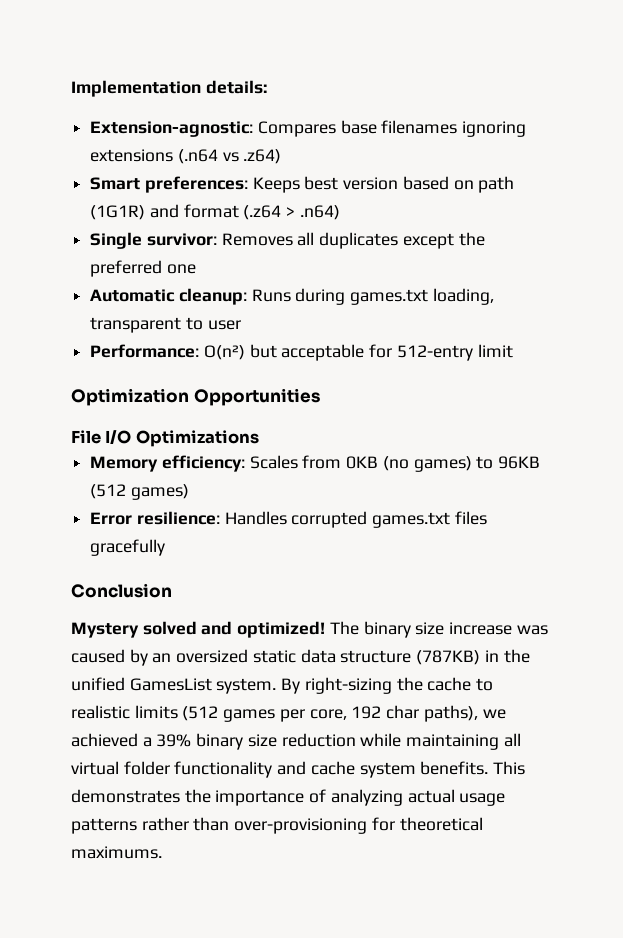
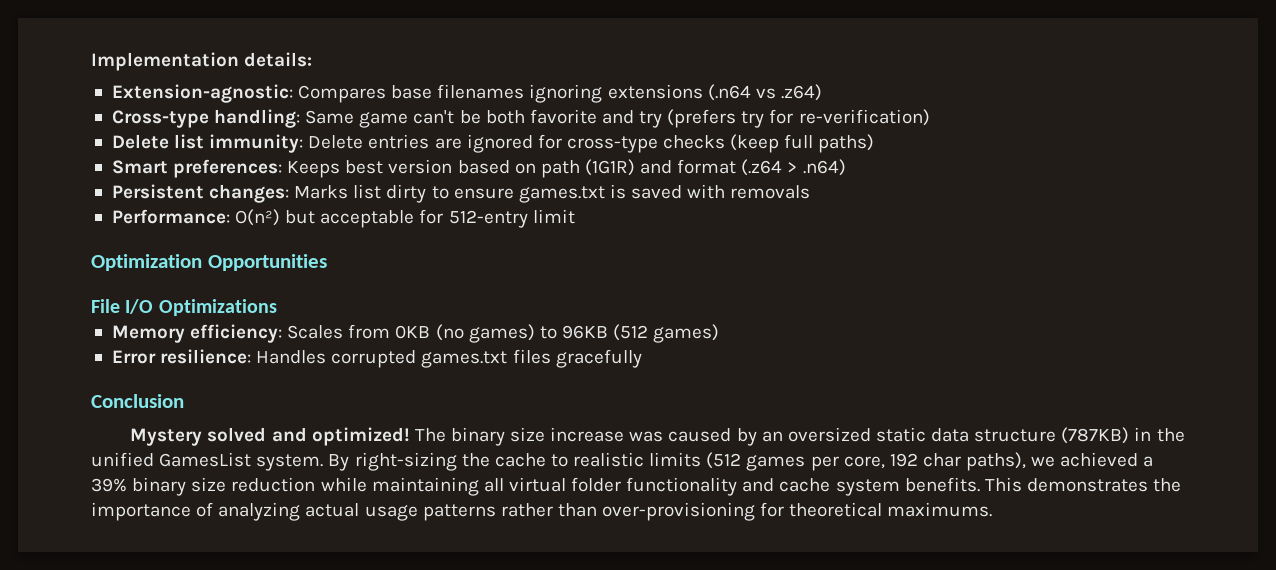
+ Cross-type handling: Same game can't be both favorite and try (prefers try for re-verification)
+ Delete list immunity: Delete entries are ignored for cross-type checks (keep full paths)
- Single survivor: Removes all duplicates except the preferred one
- Automatic cleanup: Runs during games.txt loading, transparent to user
+ Persistent changes: Marks list dirty to ensure games.txt is saved with removals

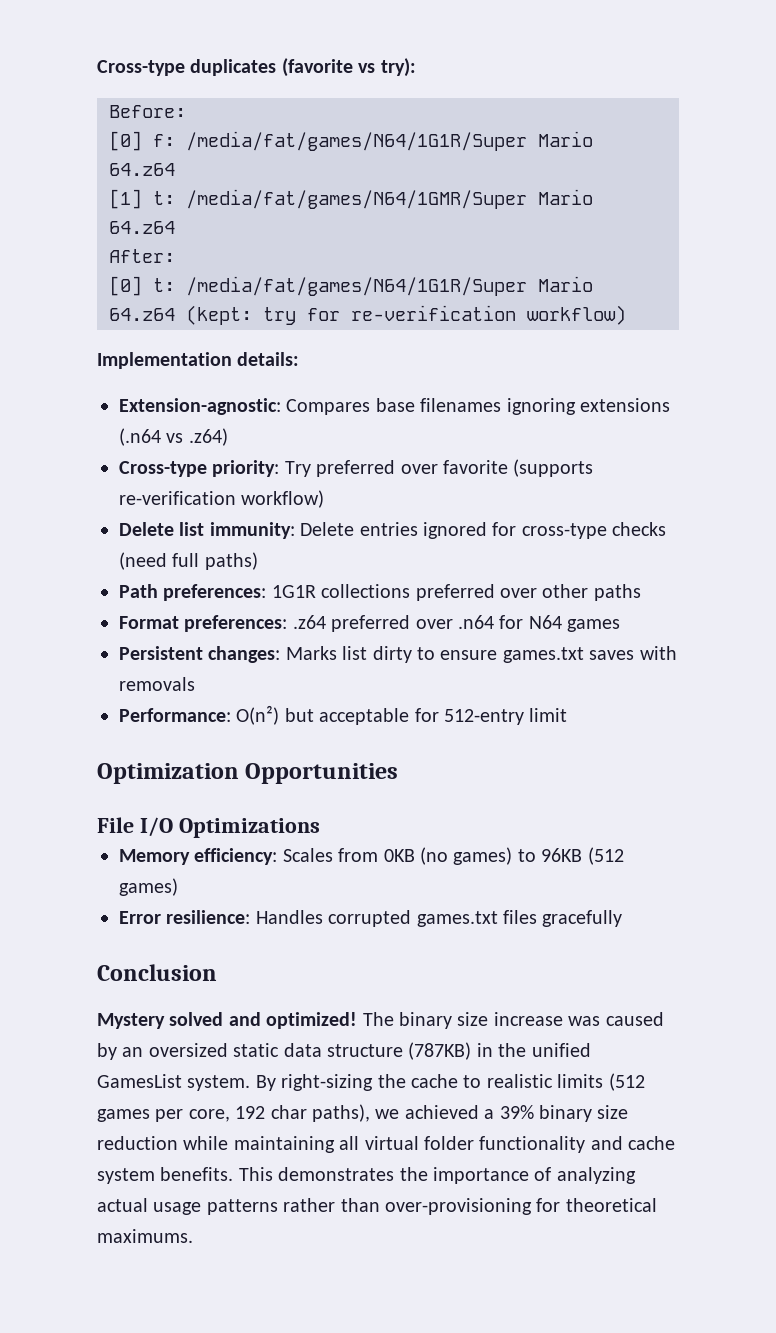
+ Cross-type duplicates (favorite vs try):
+ Before:
+ [0] f: /media/fat/games/N64/1G1R/Super Mario 64.z64
+ [1] t: /media/fat/games/N64/1GMR/Super Mario 64.z64
+ After:
+ [0] t: /media/fat/games/N64/1G1R/Super Mario 64.z64 (kept: try for re-verification workflow)
- Cross-type handling: Same game can't be both favorite and try (prefers try for re-verification)
+ Cross-type priority: Try preferred over favorite (supports re-verification workflow)
- Delete list immunity: Delete entries are ignored for cross-type checks (keep full paths)
+ Delete list immunity: Delete entries ignored for cross-type checks (need full paths)
- Smart preferences: Keeps best version based on path (1G1R) and format (.z64 > .n64)
+ Path preferences: 1G1R collections preferred over other paths
+ Format preferences: .z64 preferred over .n64 for N64 games
- Persistent changes: Marks list dirty to ensure games.txt is saved with removals
+ Persistent changes: Marks list dirty to ensure games.txt saves with removals

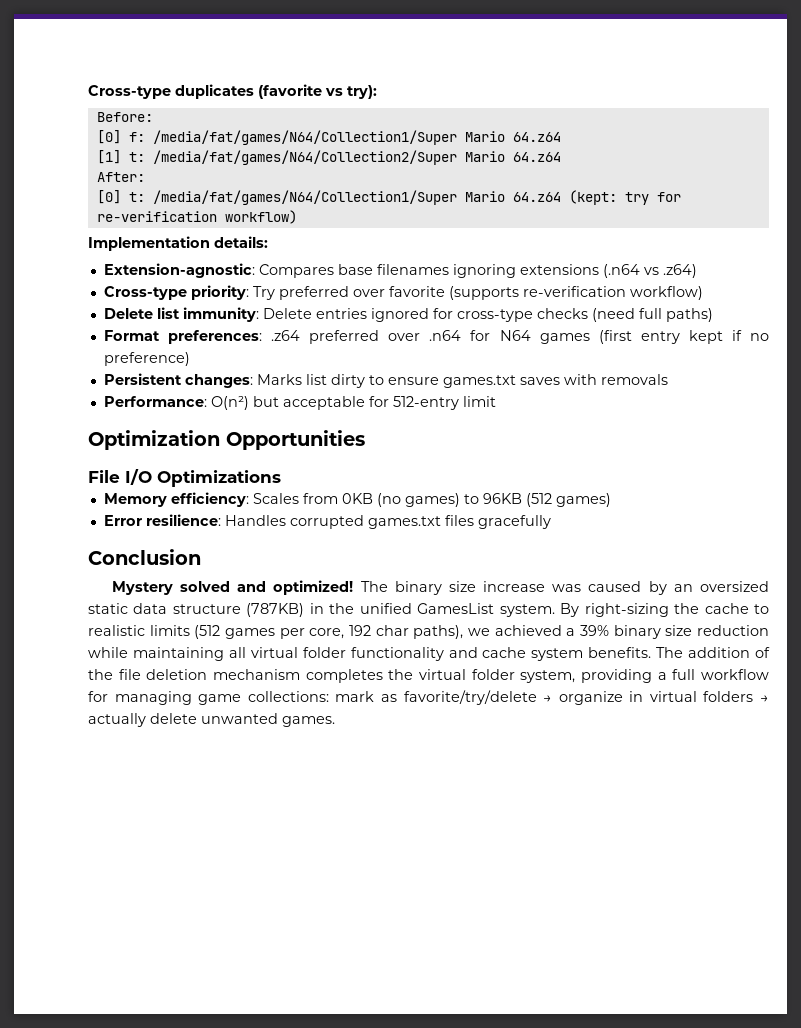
- [0] f: /media/fat/games/N64/1G1R/Super Mario 64.z64
+ [0] f: /media/fat/games/N64/Collection1/Super Mario 64.z64
- [1] t: /media/fat/games/N64/1GMR/Super Mario 64.z64
+ [1] t: /media/fat/games/N64/Collection2/Super Mario 64.z64
- [0] t: /media/fat/games/N64/1G1R/Super Mario 64.z64 (kept: try for re-verification workflow)
+ [0] t: /media/fat/games/N64/Collection1/Super Mario 64.z64 (kept: try for re-verification workflow)
- Path preferences: 1G1R collections preferred over other paths
- Format preferences: .z64 preferred over .n64 for N64 games
+ Format preferences: .z64 preferred over .n64 for N64 games (first entry kept if no preference)
- This demonstrates the importance of analyzing actual usage patterns rather than over-provisioning for theoretical maximums.
+ The addition of the file deletion mechanism completes the virtual folder system, providing a full workflow for managing game collections: mark as favorite/try/delete → organize in virtual folders → actually delete unwanted games.

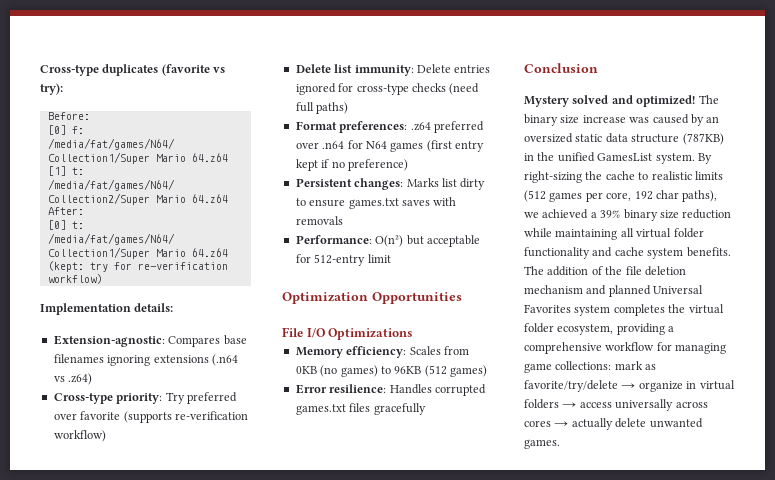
- The addition of the file deletion mechanism completes the virtual folder system, providing a full workflow for managing game collections: mark as favorite/try/delete → organize in virtual folders → actually delete unwanted games.
+ The addition of the file deletion mechanism and planned Universal Favorites system completes the virtual folder ecosystem, providing a comprehensive workflow for managing game collections: mark as favorite/try/delete → organize in virtual folders → access universally across cores → actually delete unwanted games.

